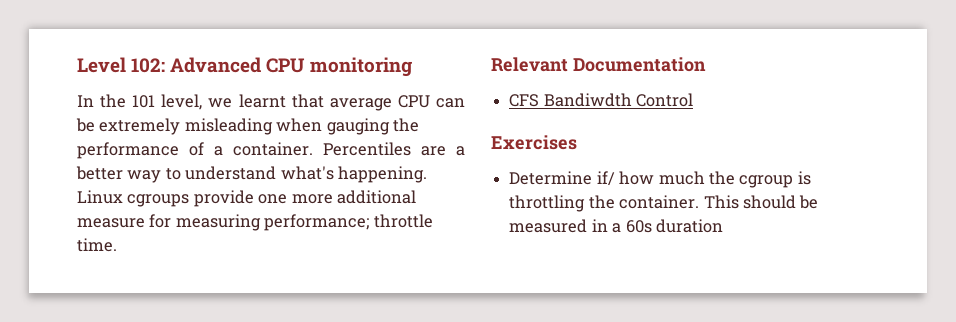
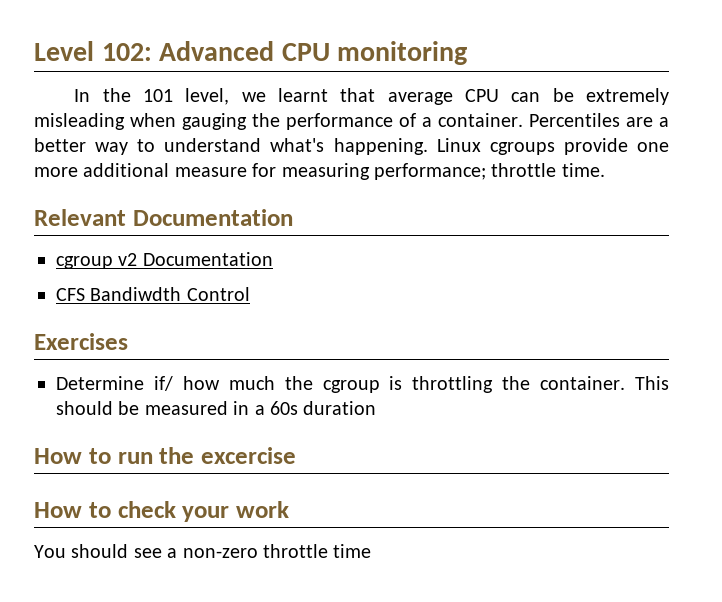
+ cgroup v2 Documentation
+ How to run the excercise
+ How to check your work
+ You should see a non-zero throttle time

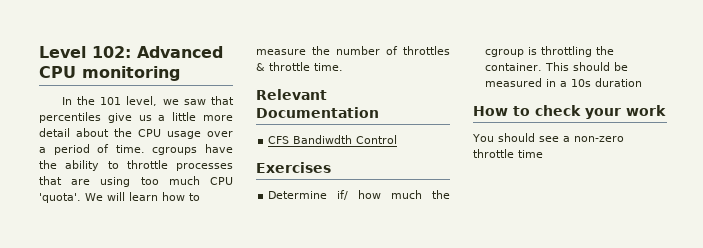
- In the 101 level, we learnt that average CPU can be extremely misleading when gauging the performance of a container. Percentiles are a better way to understand what's happening. Linux cgroups provide one more additional measure for measuring performance; throttle time.
+ In the 101 level, we saw that percentiles give us a little more detail about the CPU usage over a period of time. cgroups have the ability to throttle processes that are using too much CPU 'quota'. We will learn how to measure the number of throttles & throttle time.
- cgroup v2 Documentation
- This should be measured in a 60s duration
+ This should be measured in a 10s duration
- How to run the excercise

